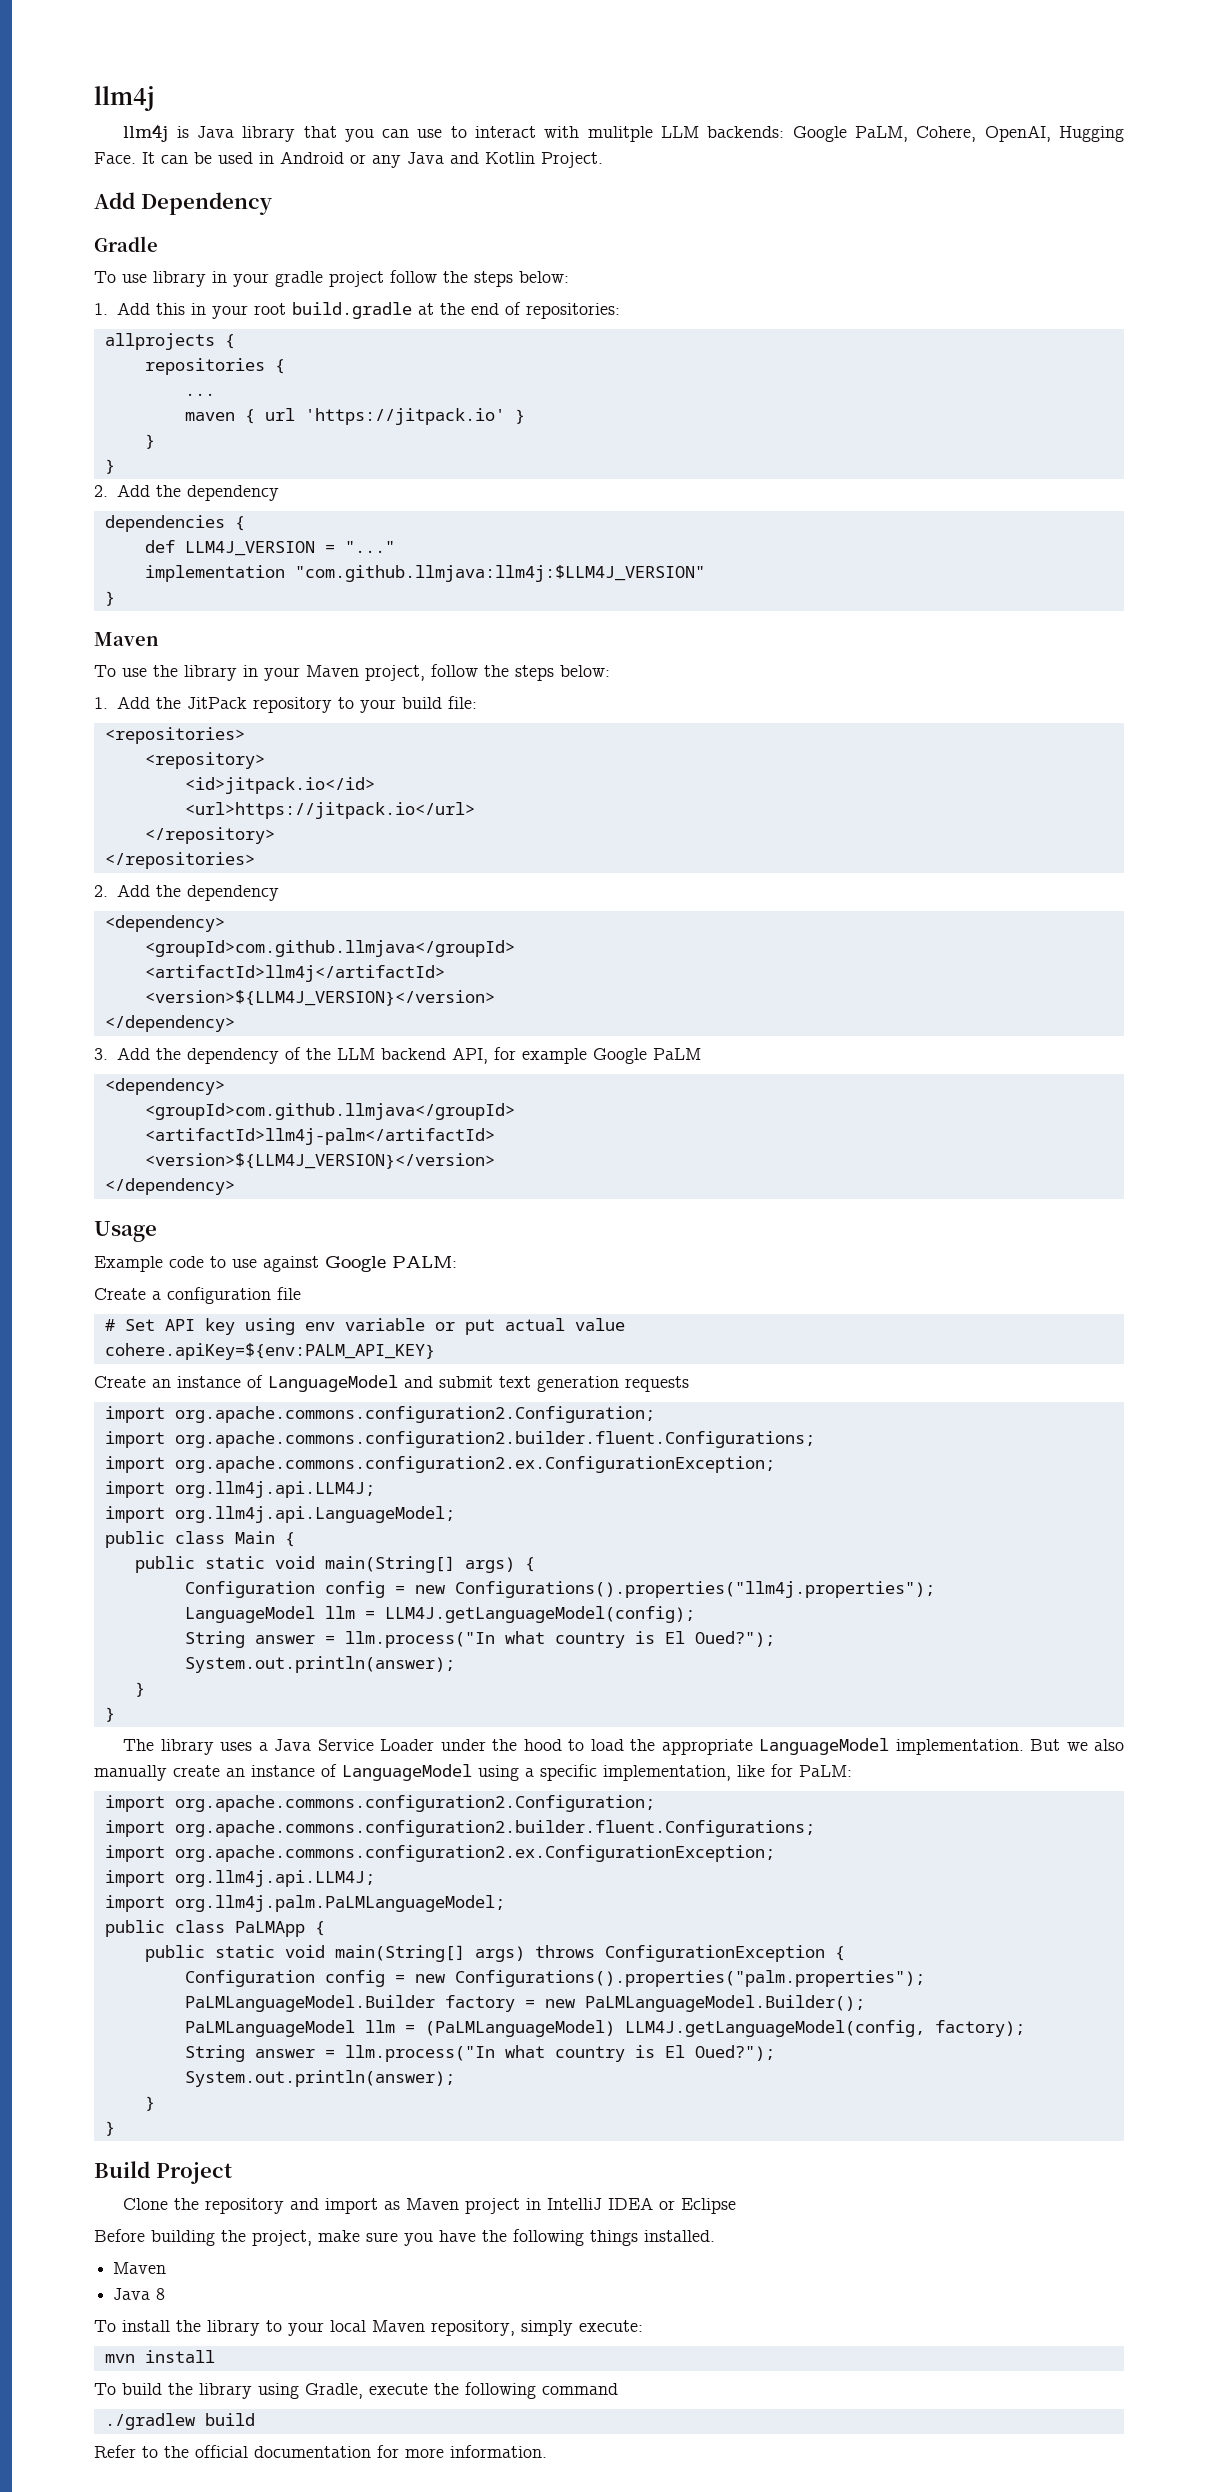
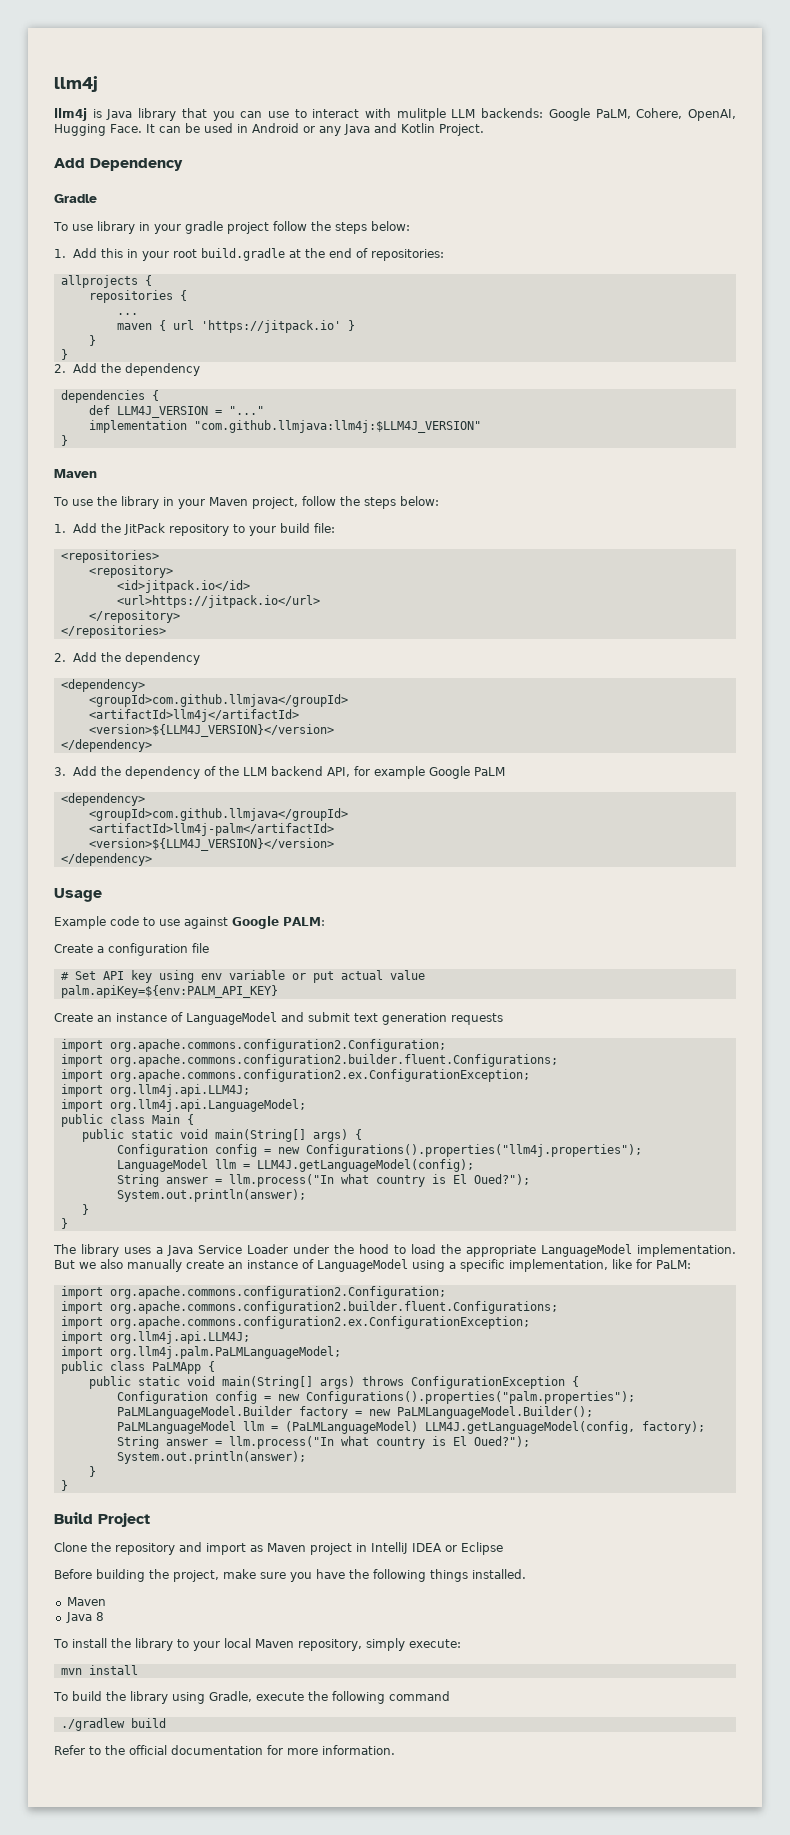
- cohere.apiKey=${env:PALM_API_KEY}
+ palm.apiKey=${env:PALM_API_KEY}

